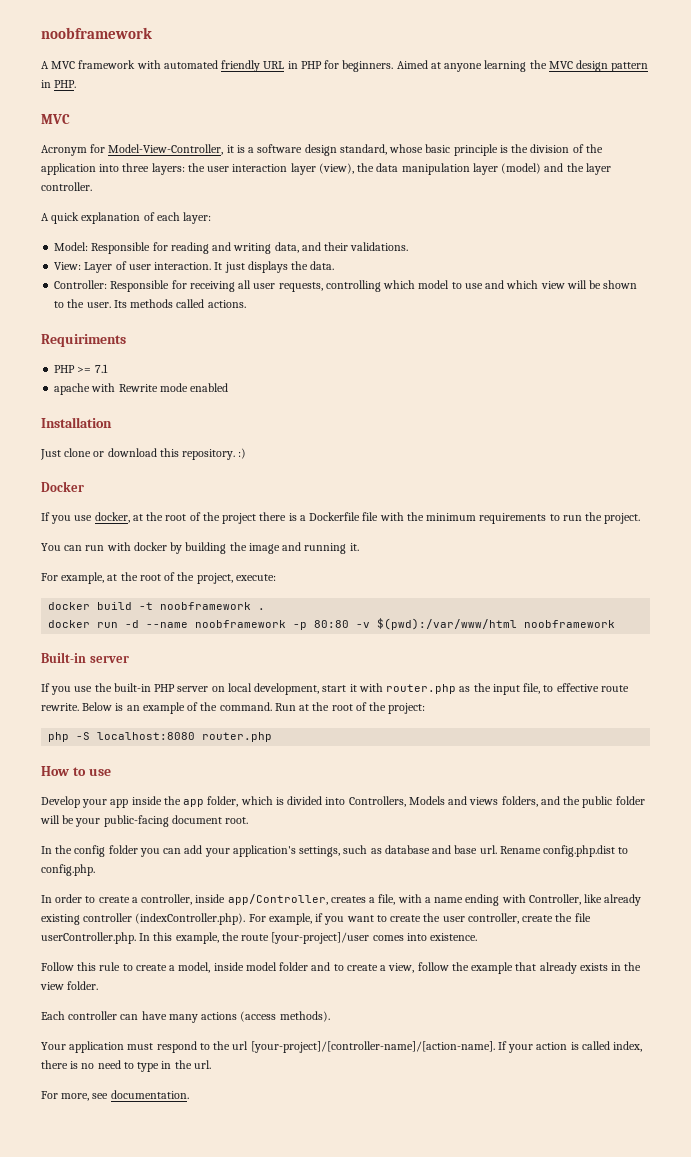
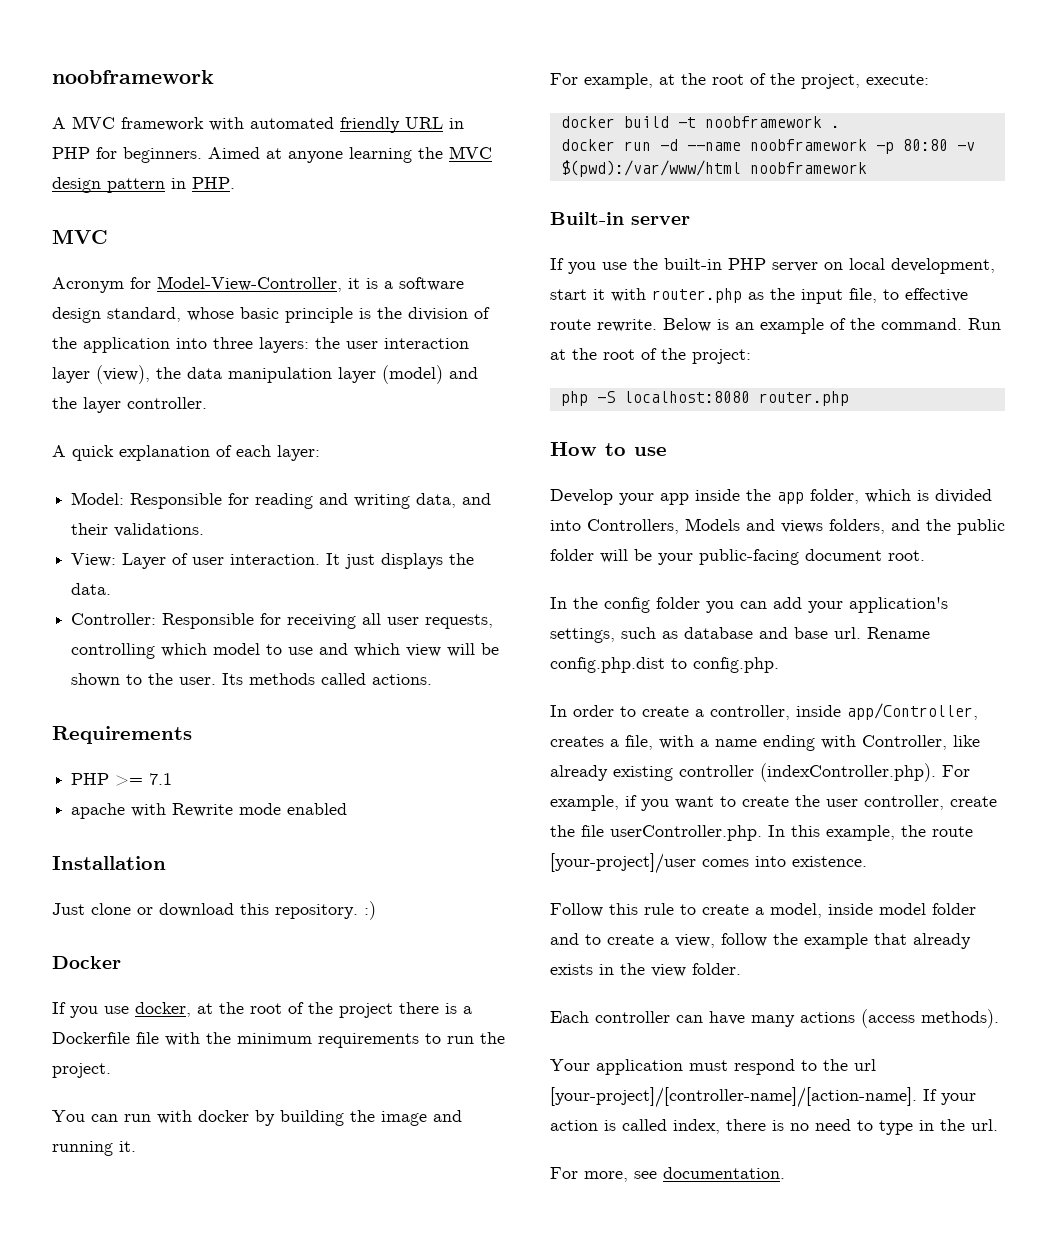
- Requiriments
+ Requirements

